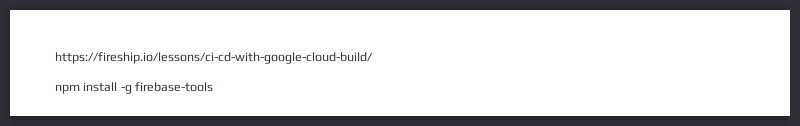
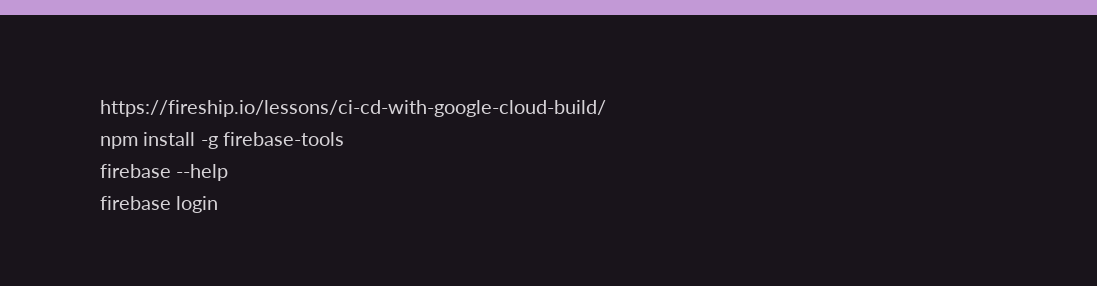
+ firebase --help
+ firebase login

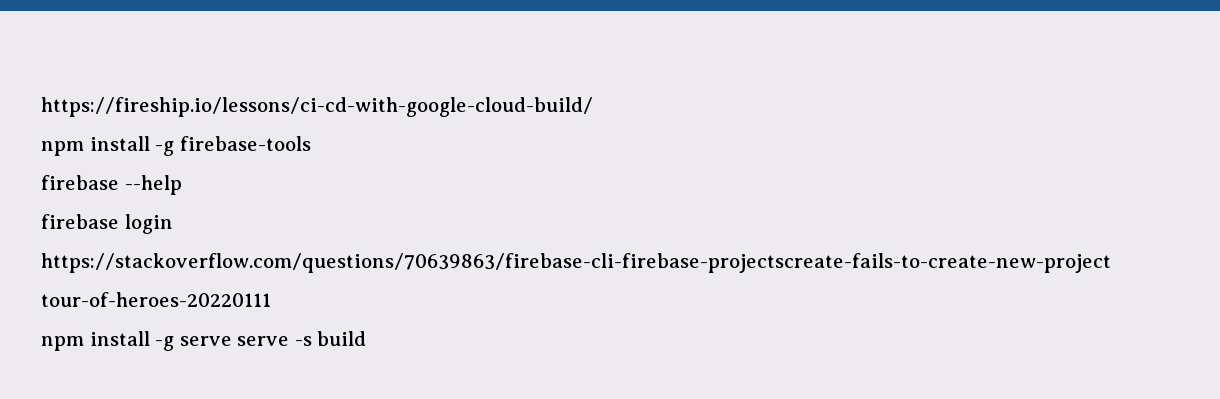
+ https://stackoverflow.com/questions/70639863/firebase-cli-firebase-projectscreate-fails-to-create-new-project
+ tour-of-heroes-20220111
+ npm install -g serve serve -s build

